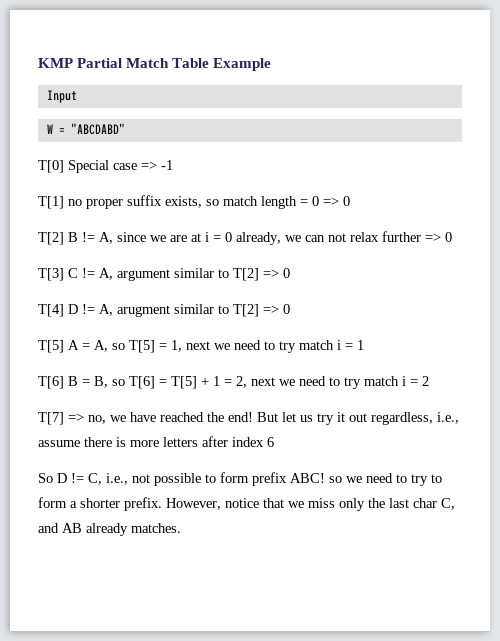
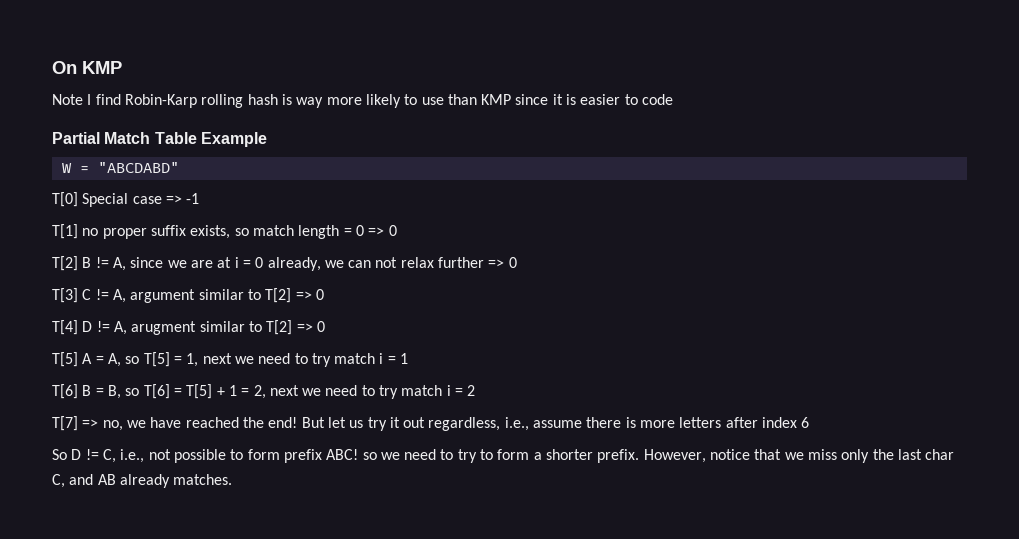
- KMP Partial Match Table Example
+ On KMP
+ Note I find Robin-Karp rolling hash is way more likely to use than KMP since it is easier to code
+ Partial Match Table Example
- Input

